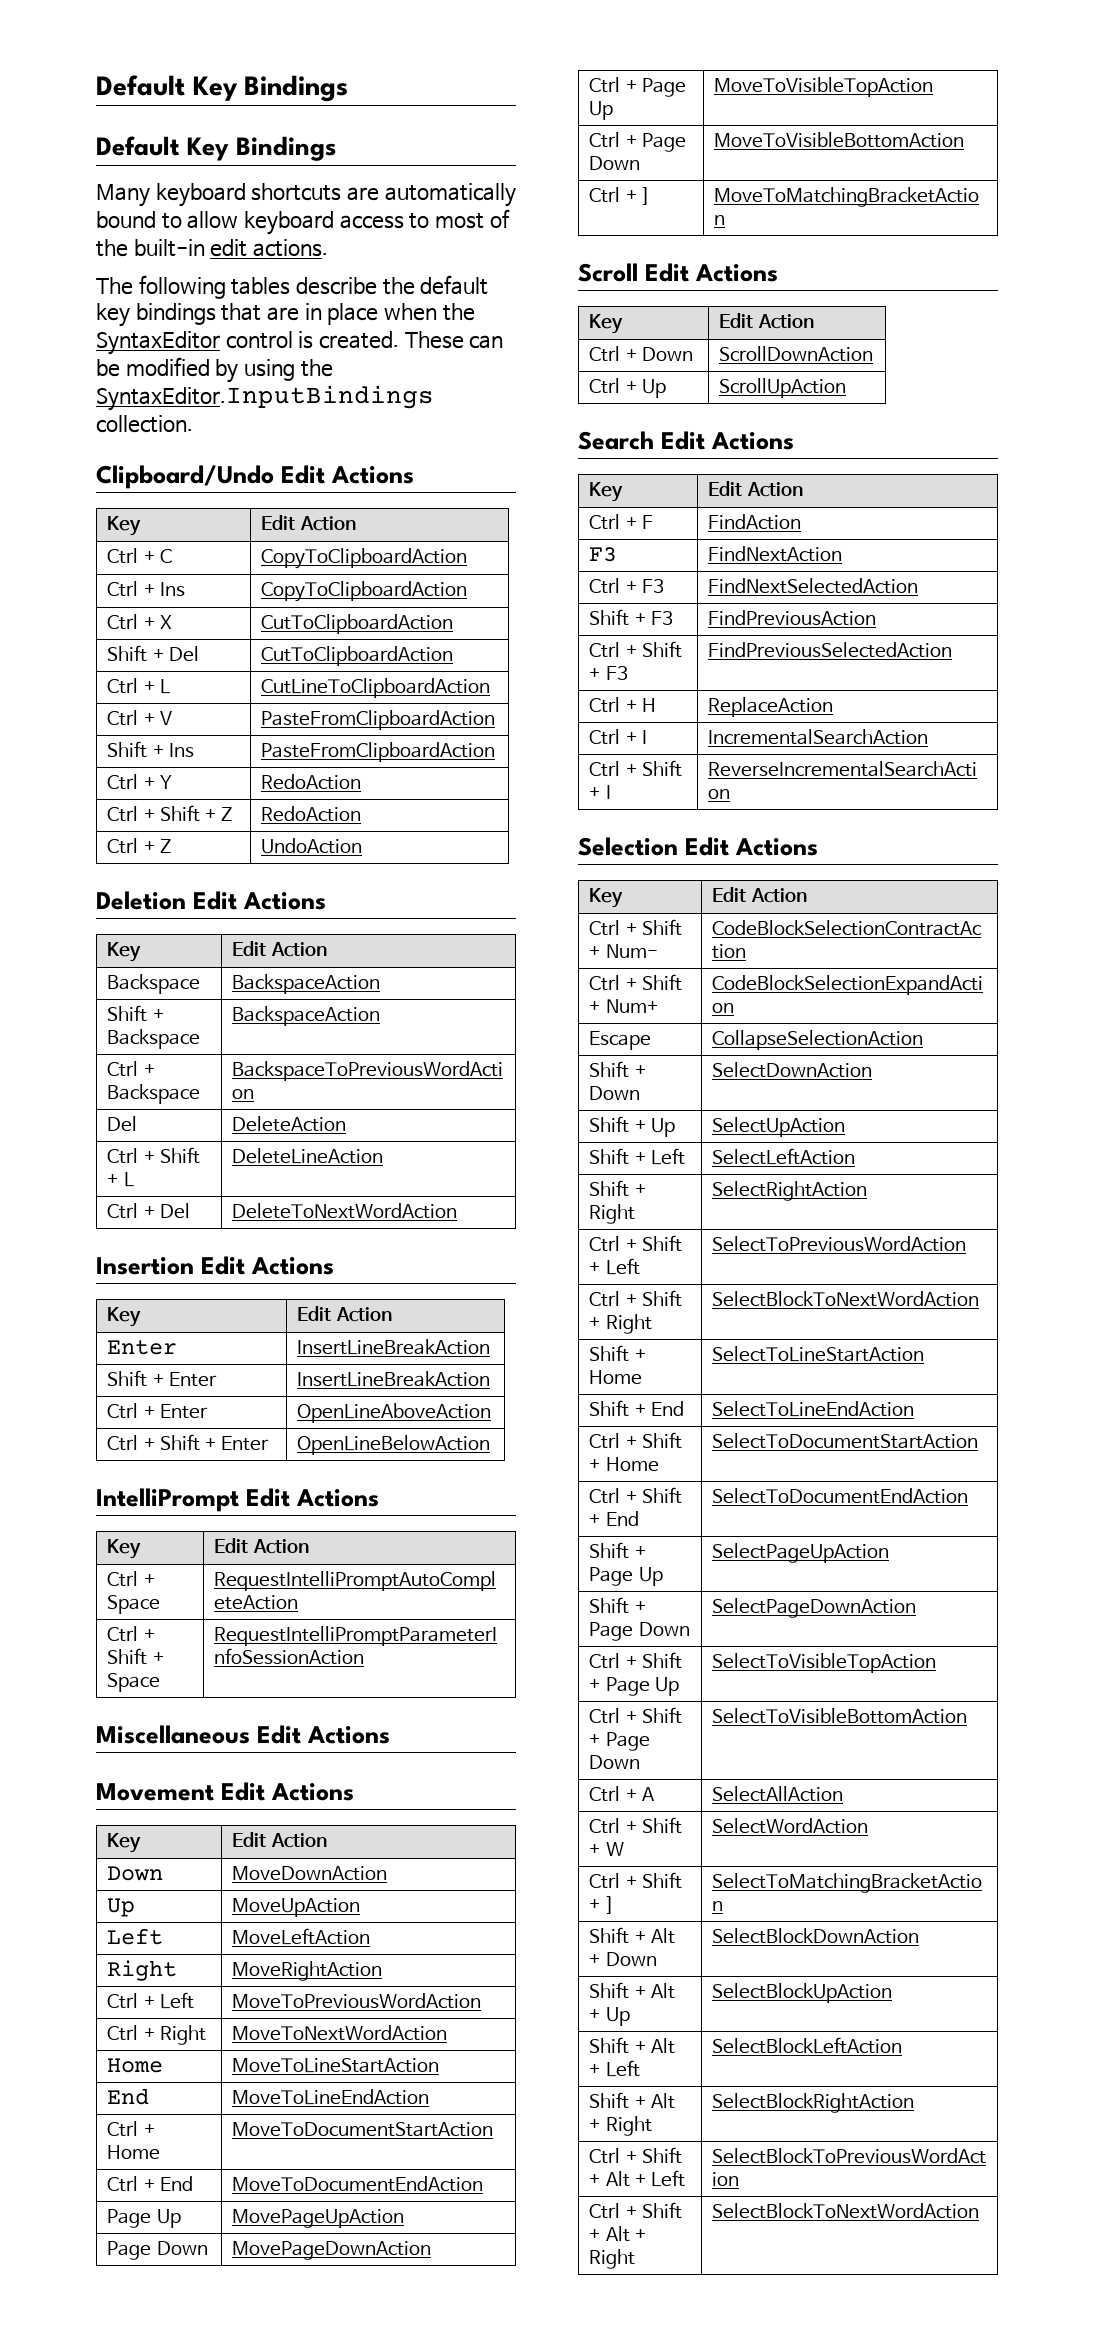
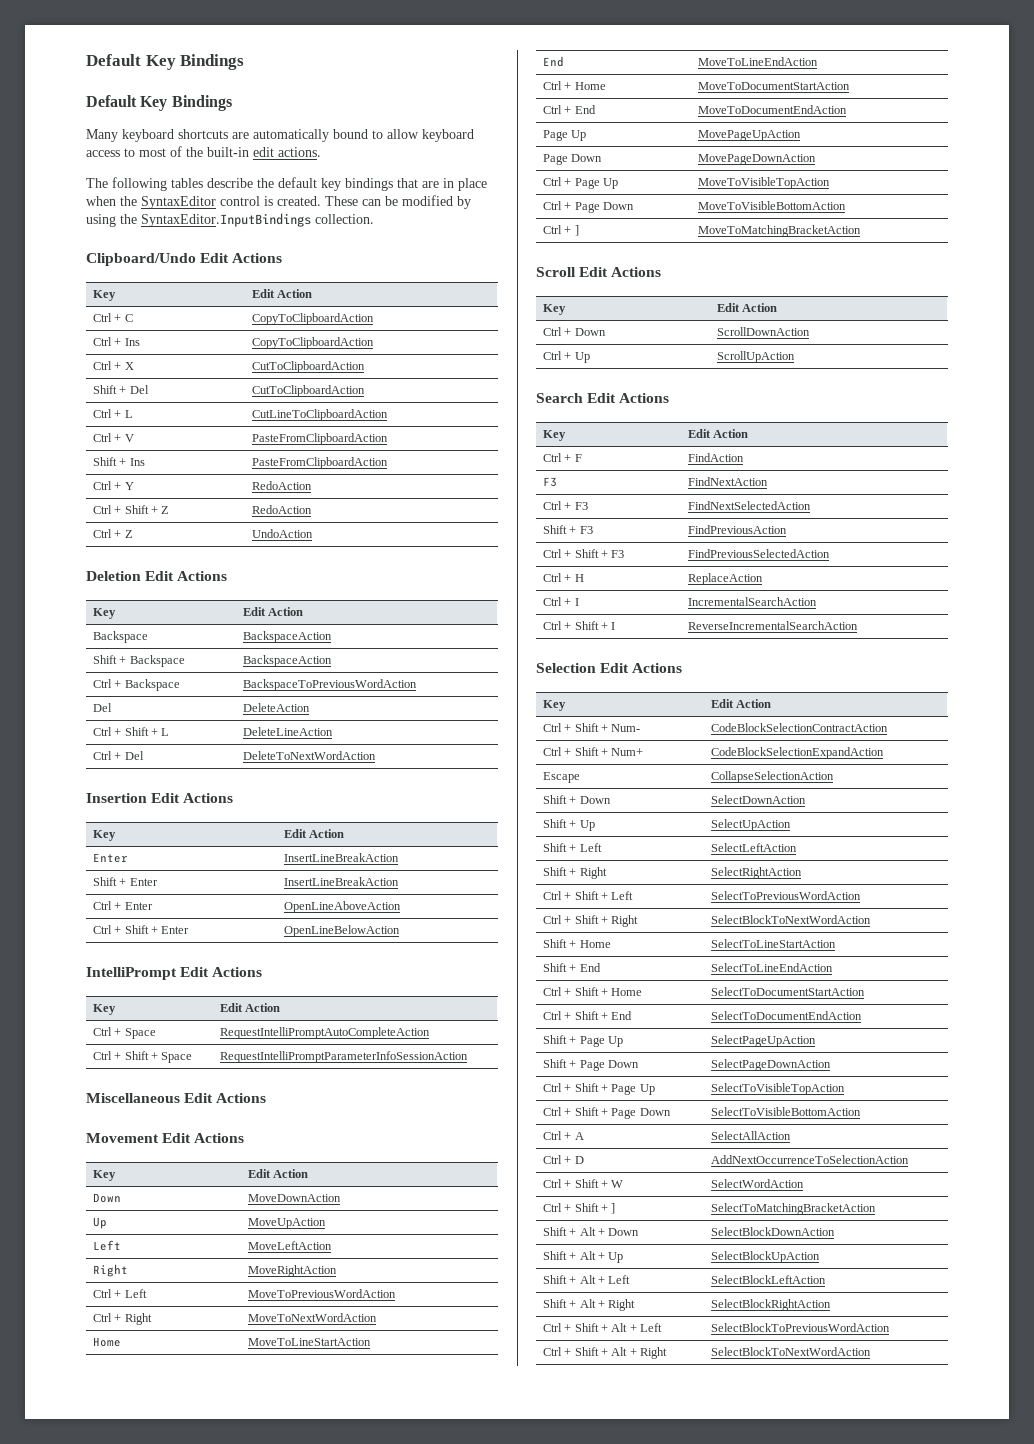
+ Ctrl + D | AddNextOccurrenceToSelectionAction

